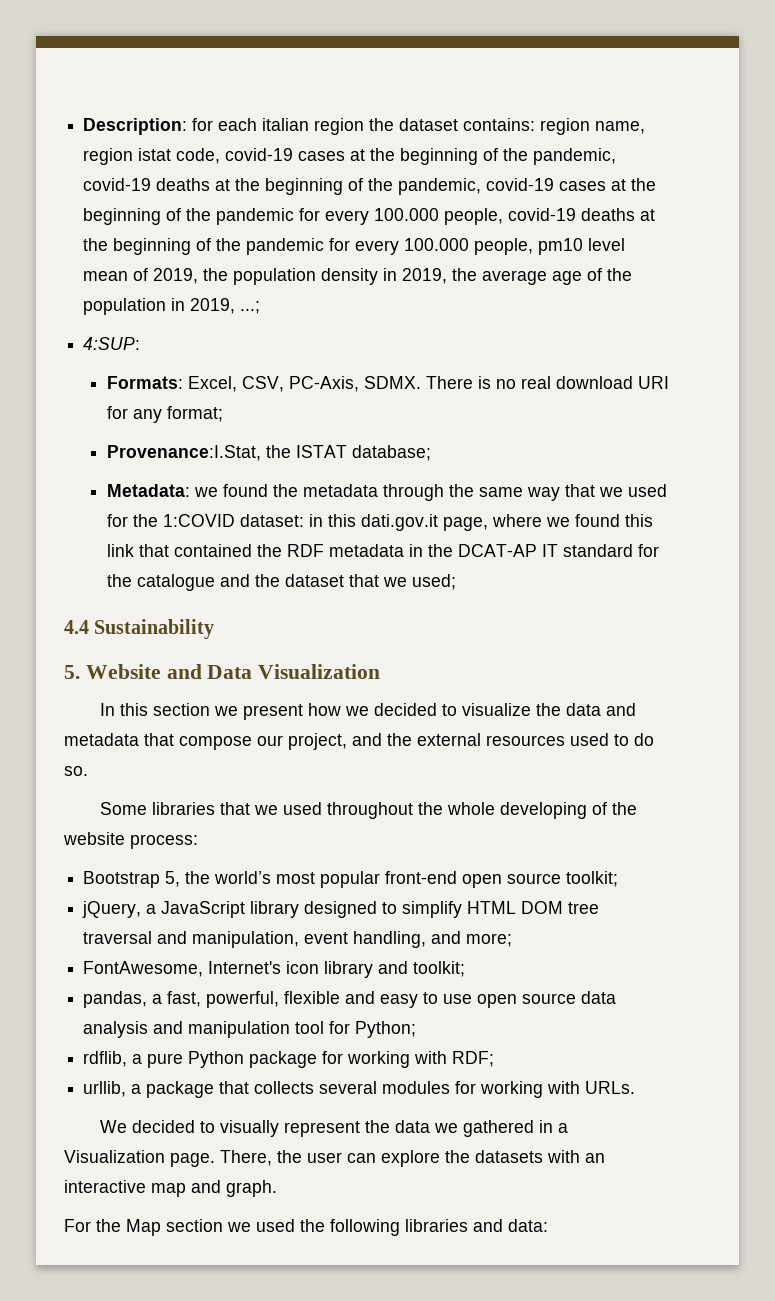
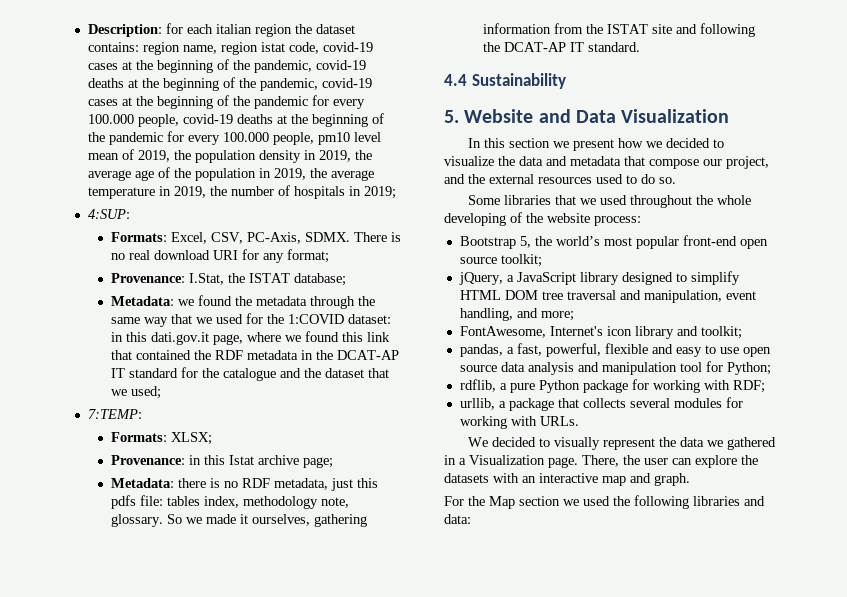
- region name, region istat code, covid-19 cases at the beginning of the pandemic, covid-19 deaths at the beginning of the pandemic, covid-19 cases at the beginning of the pandemic for every 100.000 people, covid-19 deaths at the beginning of the pandemic for every 100.000 people, pm10 level mean of 2019, the population density in 2019, the average age of the population in 2019, ...;
+ region name, region istat code, covid-19 cases at the beginning of the pandemic, covid-19 deaths at the beginning of the pandemic, covid-19 cases at the beginning of the pandemic for every 100.000 people, covid-19 deaths at the beginning of the pandemic for every 100.000 people, pm10 level mean of 2019, the population density in 2019, the average age of the population in 2019, the average temperature in 2019, the number of hospitals in 2019;
- Provenance:I.Stat, the ISTAT database;
+ Provenance: I.Stat, the ISTAT database;
+ 7:TEMP:
+ Formats: XLSX;
+ Provenance: in this Istat archive page;
+ Metadata: there is no RDF metadata, just this pdfs file: tables index, methodology note, glossary. So we made it ourselves, gathering information from the ISTAT site and following the DCAT-AP IT standard.

